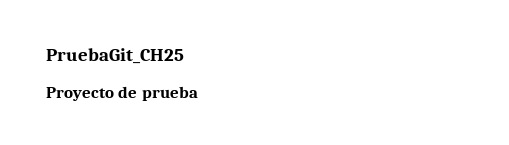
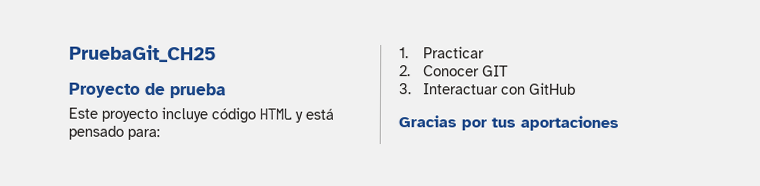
+ Este proyecto incluye código HTML y está pensado para:
+ 1. Practicar
+ 2. Conocer GIT
+ 3. Interactuar con GitHub
+ Gracias por tus aportaciones

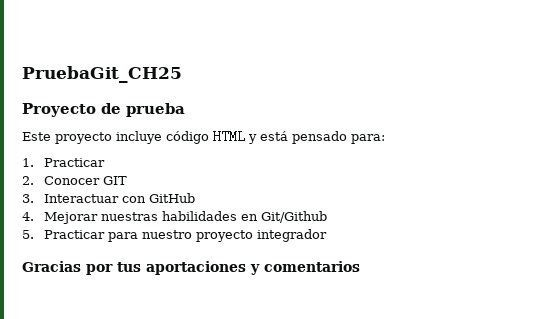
+ 4. Mejorar nuestras habilidades en Git/Github
+ 5. Practicar para nuestro proyecto integrador
- Gracias por tus aportaciones
+ Gracias por tus aportaciones y comentarios

